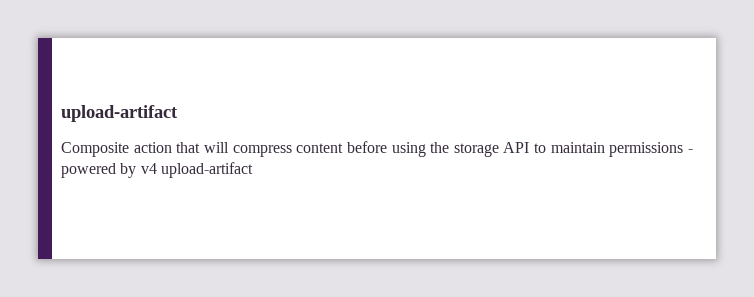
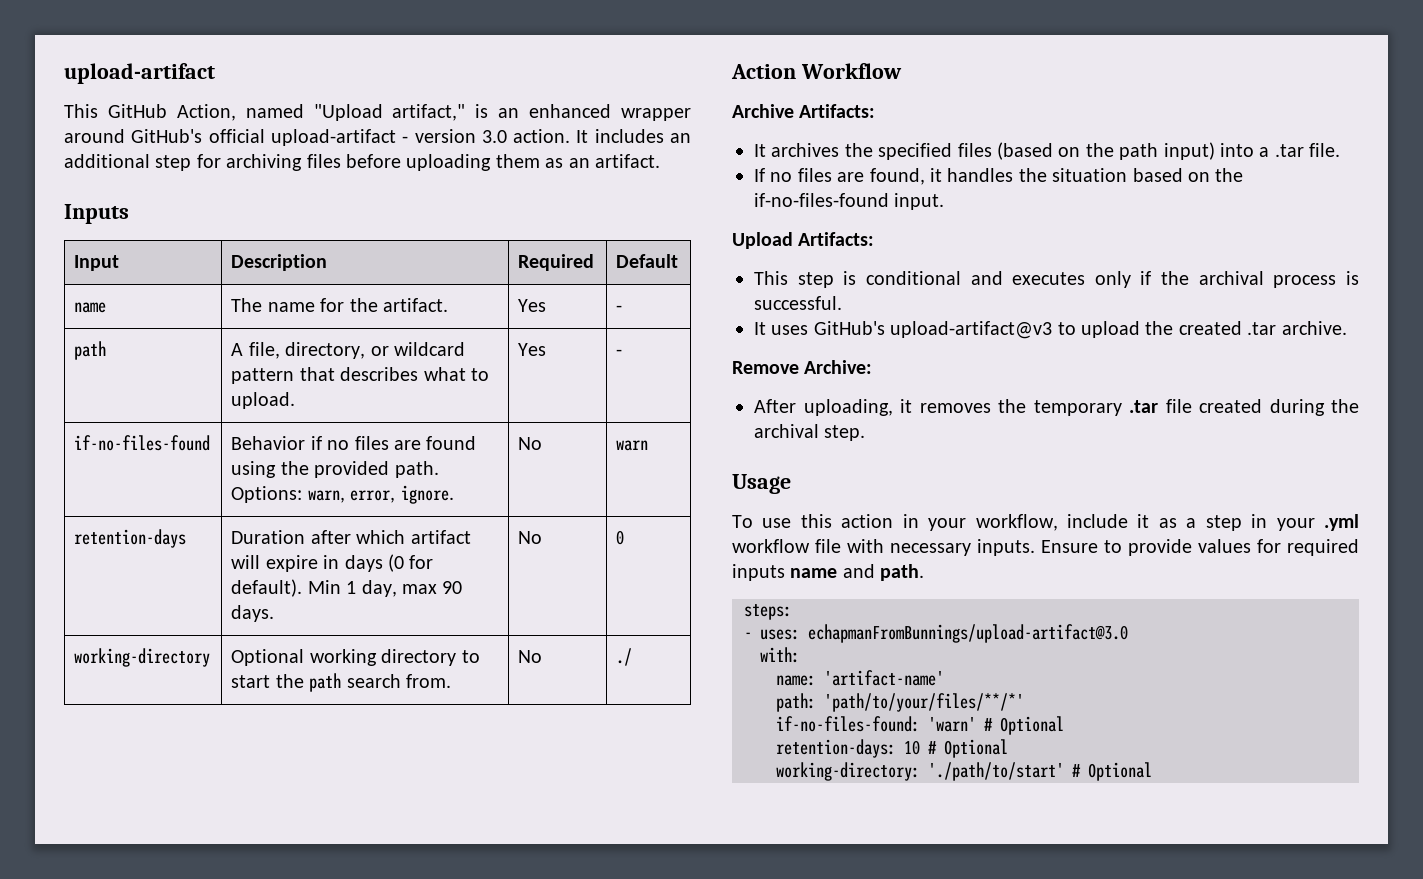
- Composite action that will compress content before using the storage API to maintain permissions - powered by v4 upload-artifact
+ This GitHub Action, named "Upload artifact," is an enhanced wrapper around GitHub's official upload-artifact - version 3.0 action. It includes an additional step for archiving files before uploading them as an artifact.
+ Inputs
+ Input | Description | Required | Default
+ name | The name for the artifact. | Yes | -
+ path | A file, directory, or wildcard pattern that describes what to upload. | Yes | -
+ if-no-files-found | Behavior if no files are found using the provided path. Options: warn, error, ignore. | No | warn
+ retention-days | Duration after which artifact will expire in days (0 for default). Min 1 day, max 90 days. | No | 0
+ working-directory | Optional working directory to start the path search from. | No | ./
+ Action Workflow
+ Archive Artifacts:
+ It archives the specified files (based on the path input) into a .tar file.
+ If no files are found, it handles the situation based on the if-no-files-found input.
+ Upload Artifacts:
+ This step is conditional and executes only if the archival process is successful.
+ It uses GitHub's upload-artifact@v3 to upload the created .tar archive.
+ Remove Archive:
+ After uploading, it removes the temporary .tar file created during the archival step.
+ Usage
+ To use this action in your workflow, include it as a step in your .yml workflow file with necessary inputs. Ensure to provide values for required inputs name and path.
+ steps:
+ - uses: echapmanFromBunnings/upload-artifact@3.0
+ with:
+ name: 'artifact-name'
+ path: 'path/to/your/files/**/*'
+ if-no-files-found: 'warn' # Optional
+ retention-days: 10 # Optional
+ working-directory: './path/to/start' # Optional

